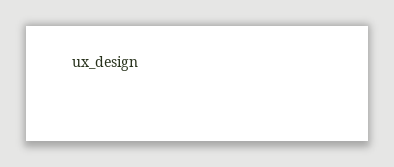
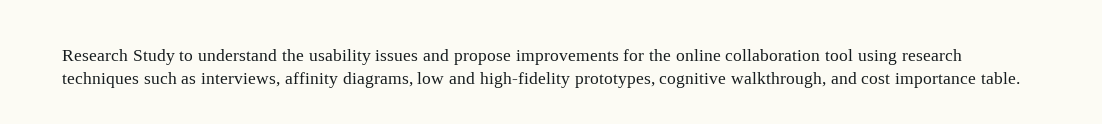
- ux_design
+ Research Study to understand the usability issues and propose improvements for the online collaboration tool using research techniques such as interviews, affinity diagrams, low and high-fidelity prototypes, cognitive walkthrough, and cost importance table.

